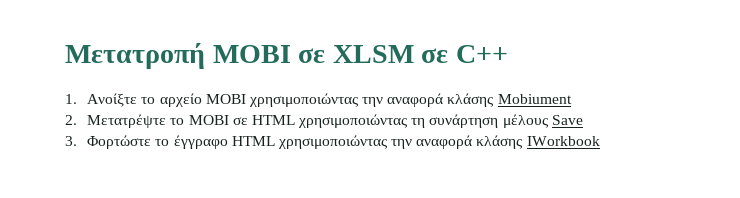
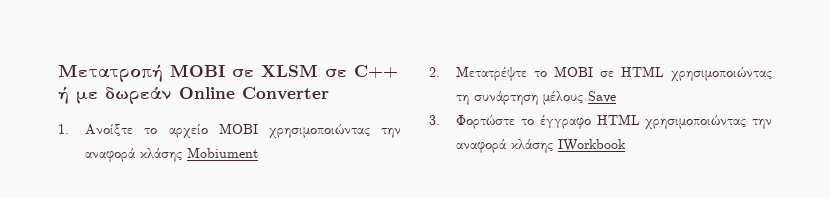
- Μετατροπή MOBI σε XLSM σε C++
+ Μετατροπή MOBI σε XLSM σε C++ ή με δωρεάν Online Converter

